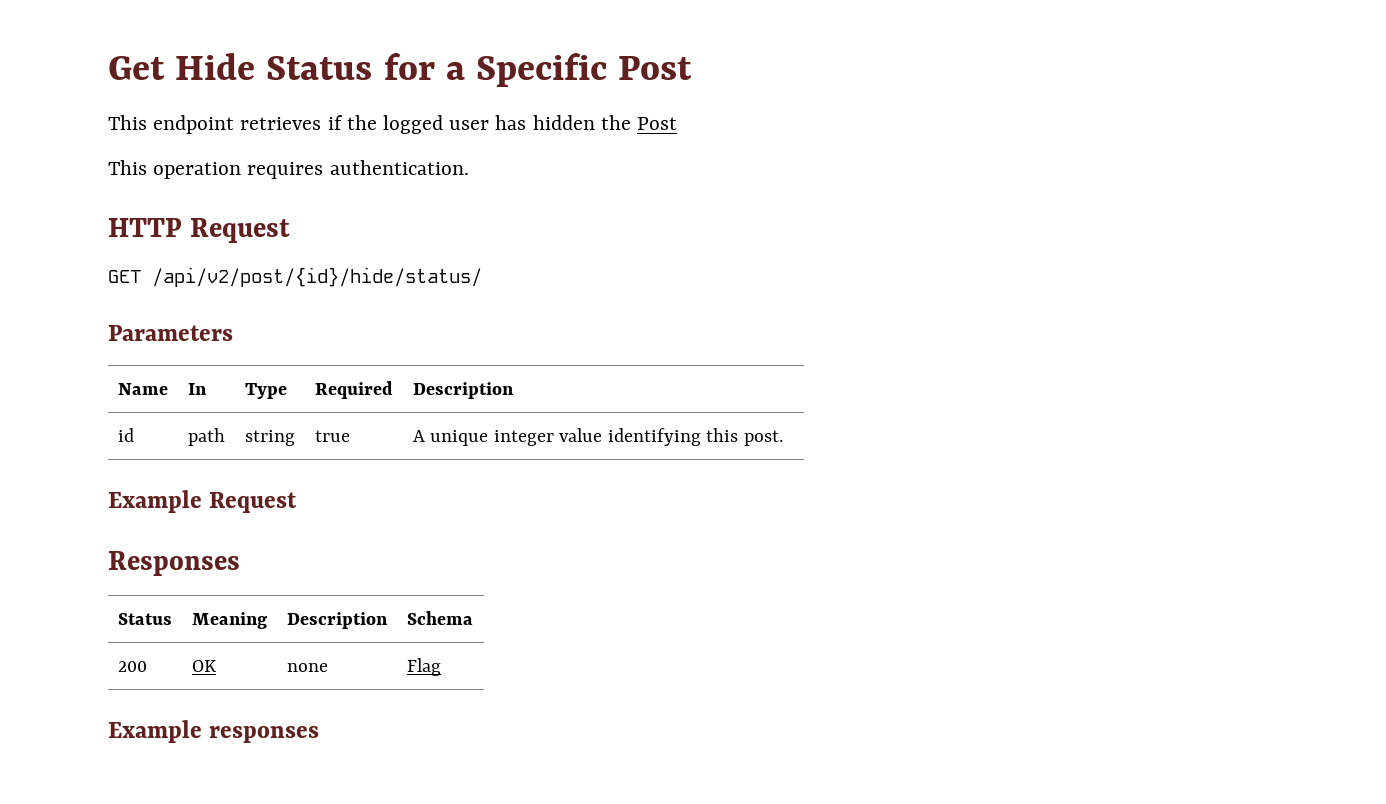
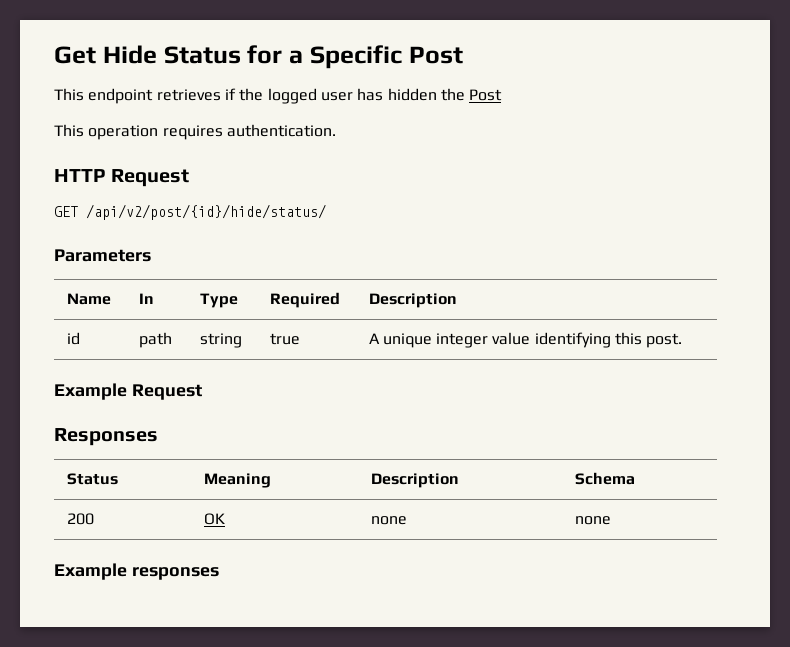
- 200 | OK | none | Flag
+ 200 | OK | none | none

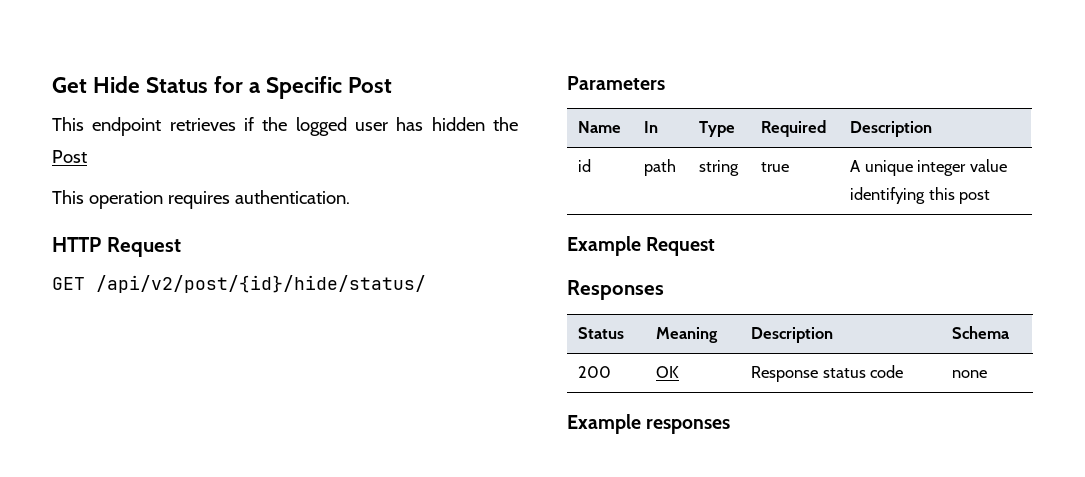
- id | path | string | true | A unique integer value identifying this post.
+ id | path | string | true | A unique integer value identifying this post
- 200 | OK | none | none
+ 200 | OK | Response status code | none

